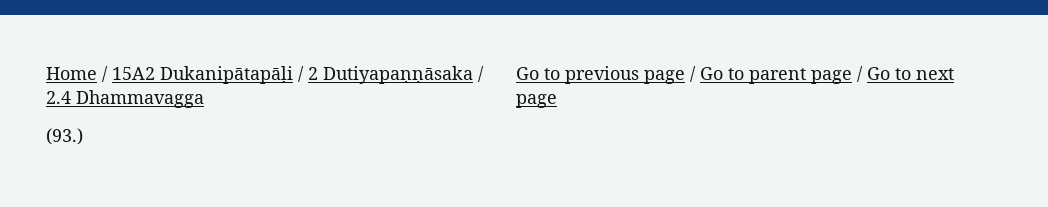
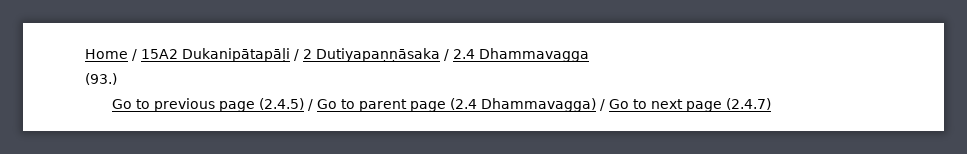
- Go to previous page / Go to parent page / Go to next page
+ Go to previous page (2.4.5) / Go to parent page (2.4 Dhammavagga) / Go to next page (2.4.7)

